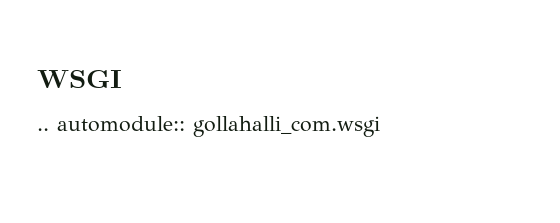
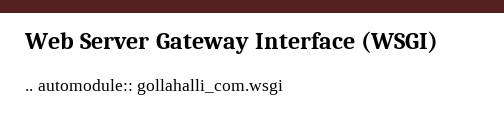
- WSGI
+ Web Server Gateway Interface (WSGI)

